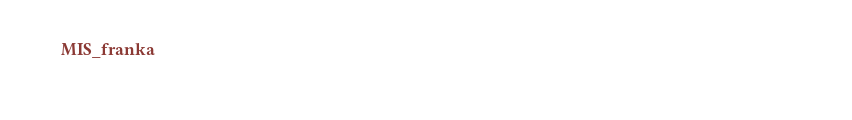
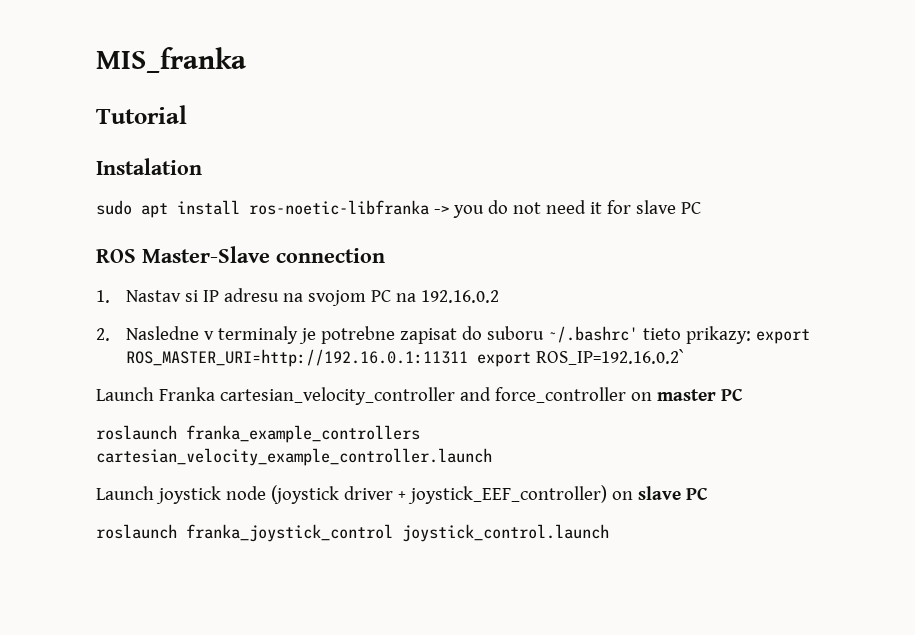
+ Tutorial
+ Instalation
+ sudo apt install ros-noetic-libfranka -> you do not need it for slave PC
+ ROS Master-Slave connection
+ 1. Nastav si IP adresu na svojom PC na 192.16.0.2
+ 2. Nasledne v terminaly je potrebne zapisat do suboru ~/.bashrc' tieto prikazy: export ROS_MASTER_URI=http://192.16.0.1:11311 export ROS_IP=192.16.0.2`
+ Launch Franka cartesian_velocity_controller and force_controller on master PC
+ roslaunch franka_example_controllers cartesian_velocity_example_controller.launch
+ Launch joystick node (joystick driver + joystick_EEF_controller) on slave PC
+ roslaunch franka_joystick_control joystick_control.launch

